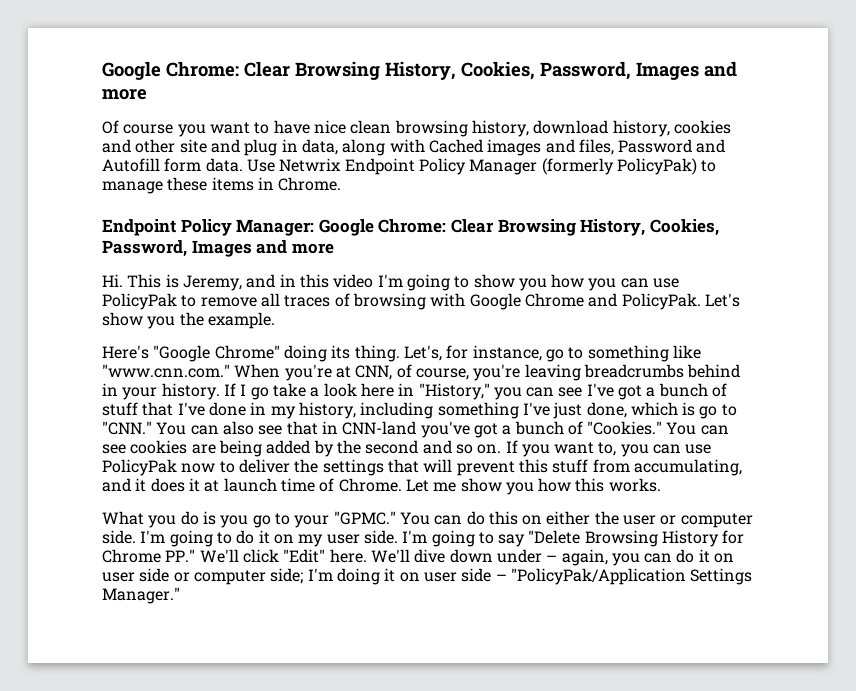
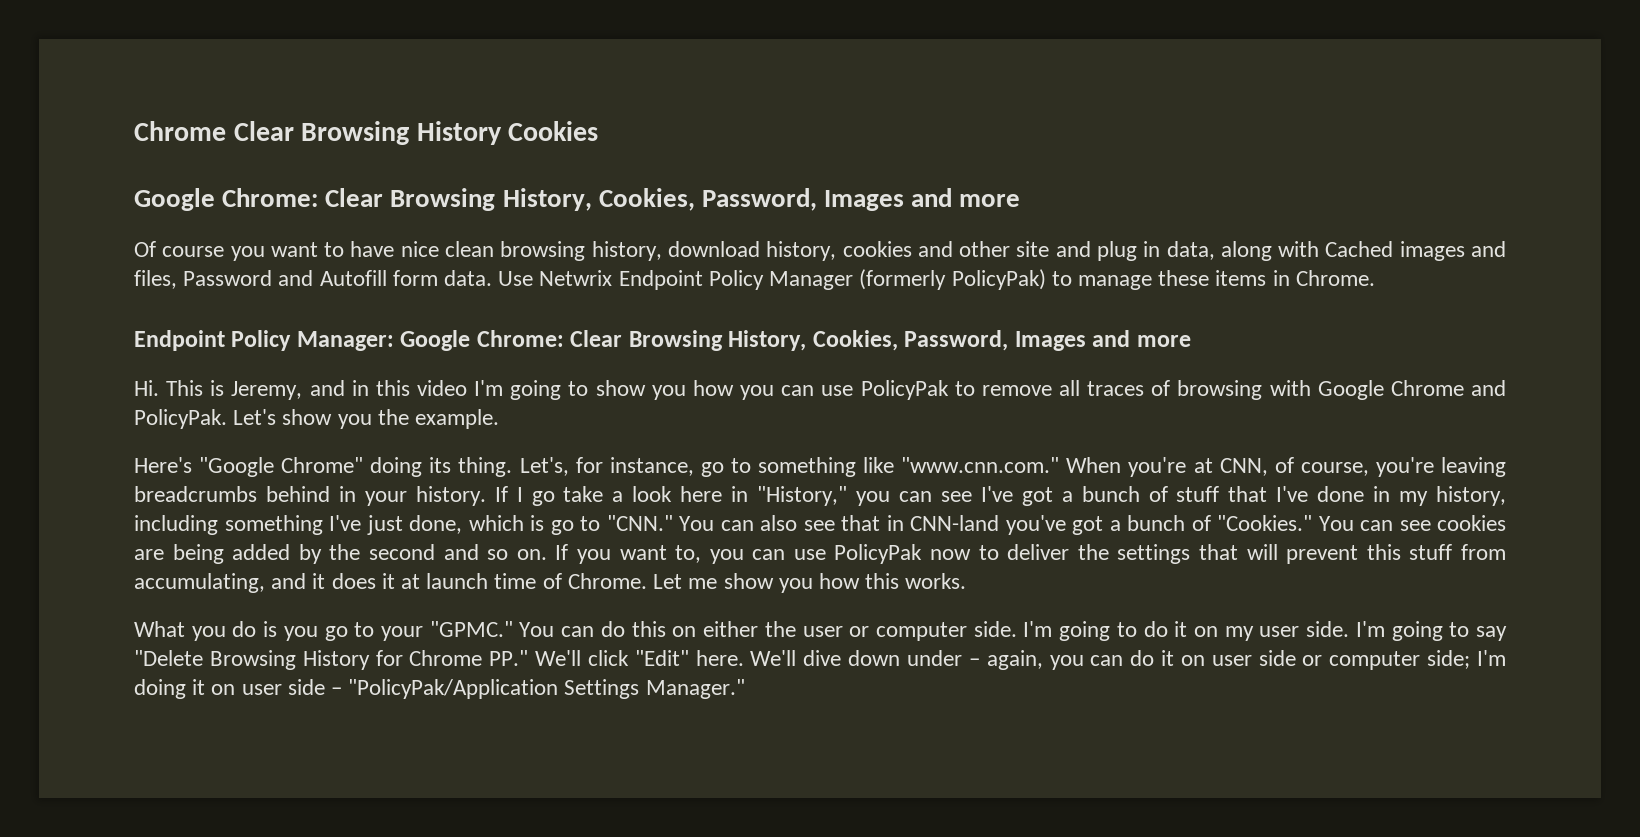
+ Chrome Clear Browsing History Cookies

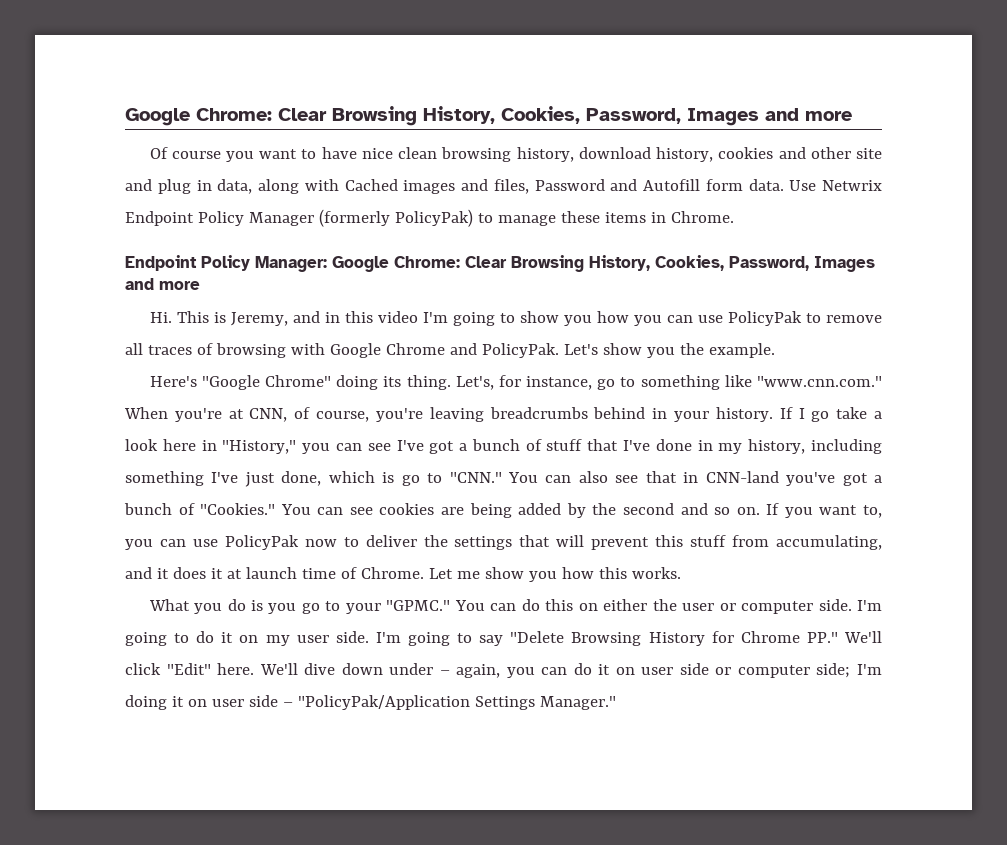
- Chrome Clear Browsing History Cookies

